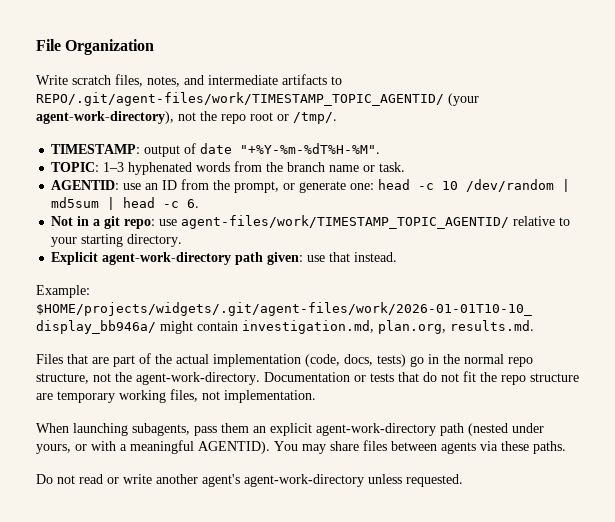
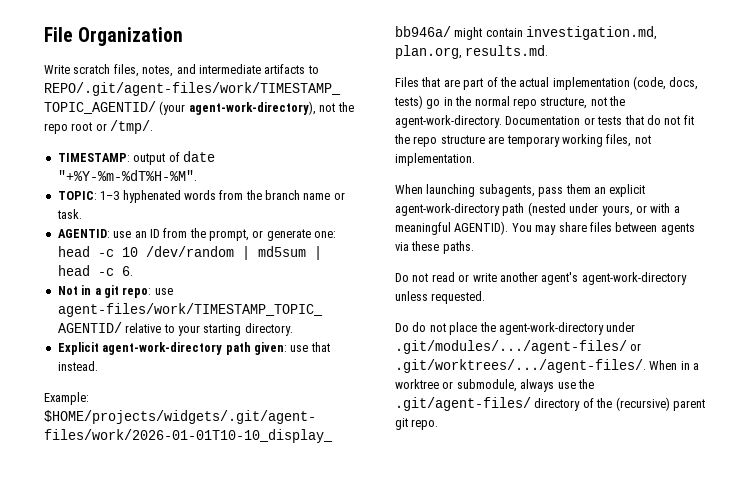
+ Do do not place the agent-work-directory under .git/modules/.../agent-files/ or .git/worktrees/.../agent-files/. When in a worktree or submodule, always use the .git/agent-files/ directory of the (recursive) parent git repo.

